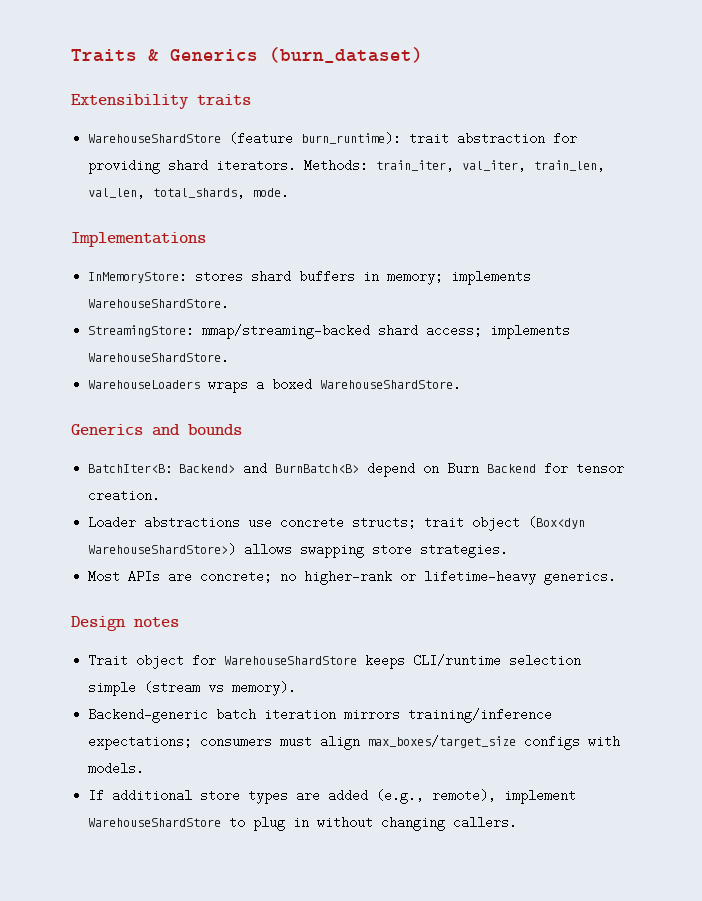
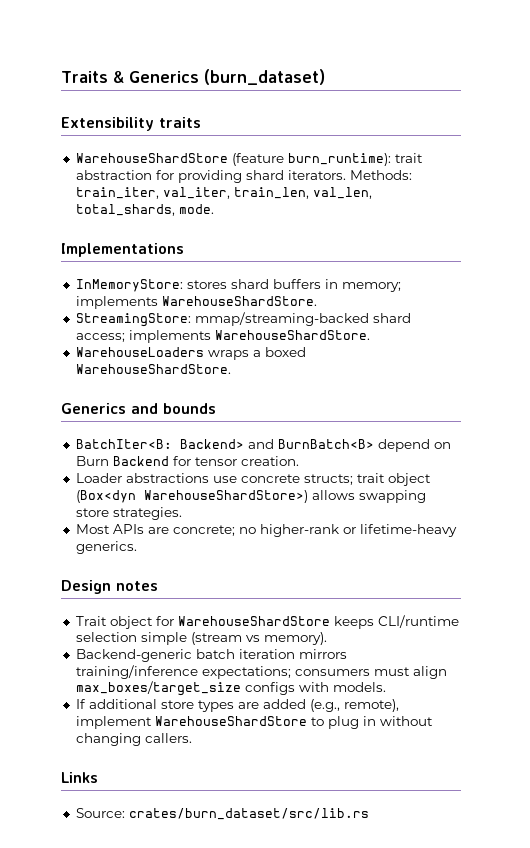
+ Links
+ Source: crates/burn_dataset/src/lib.rs

